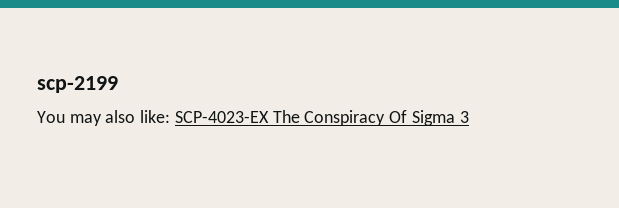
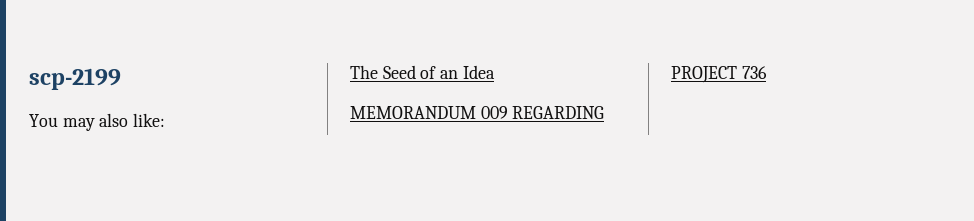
- You may also like: SCP-4023-EX The Conspiracy Of Sigma 3
+ You may also like:
+ The Seed of an Idea
+ MEMORANDUM 009 REGARDING PROJECT 736

